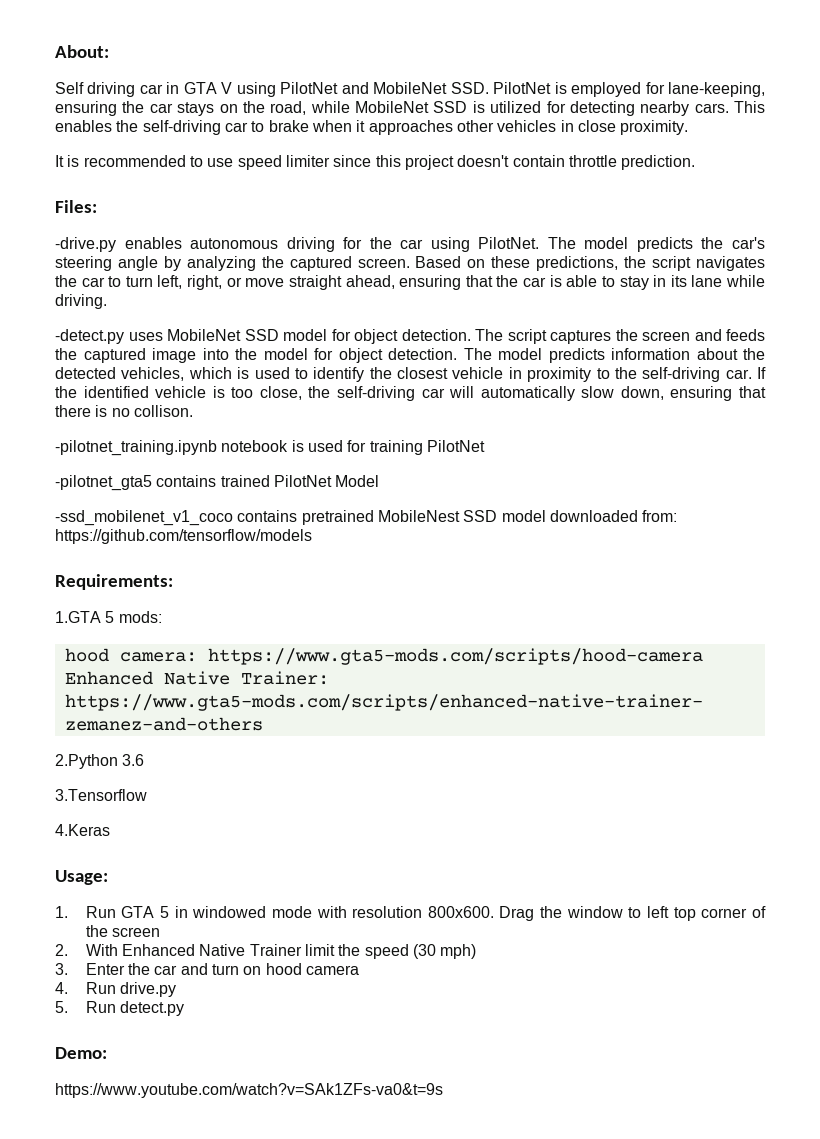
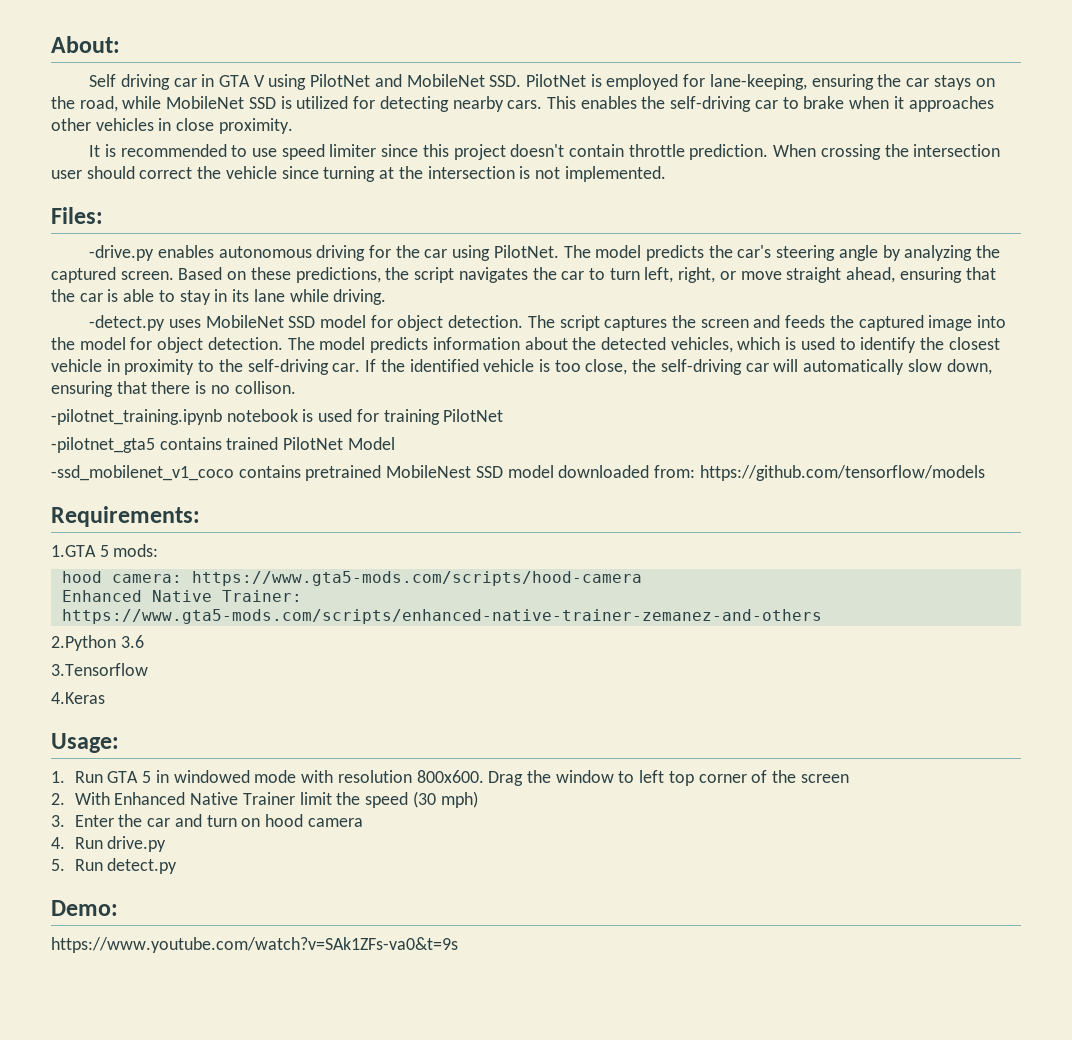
+ When crossing the intersection user should correct the vehicle since turning at the intersection is not implemented.

